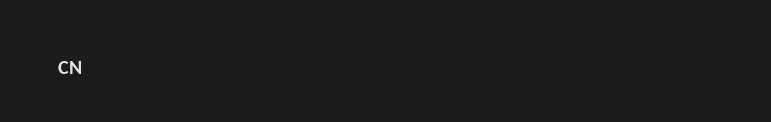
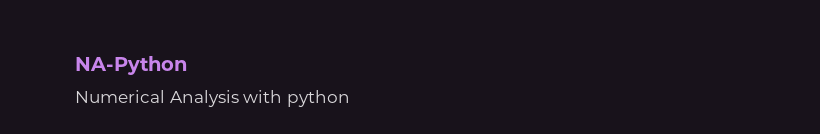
- CN
+ NA-Python
+ Numerical Analysis with python

